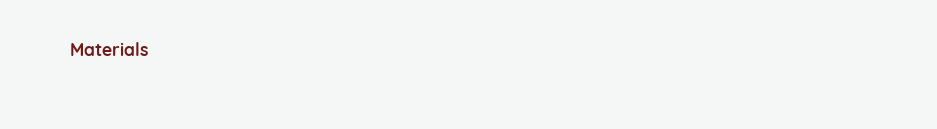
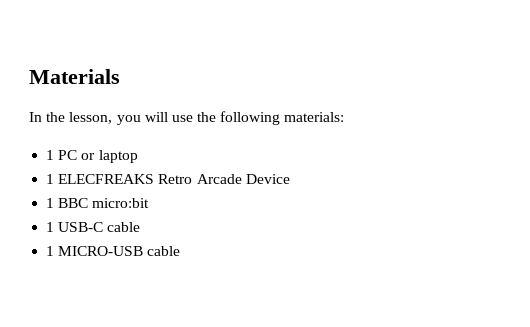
+ In the lesson, you will use the following materials:
+ 1 PC or laptop
+ 1 ELECFREAKS Retro Arcade Device
+ 1 BBC micro:bit
+ 1 USB-C cable
+ 1 MICRO-USB cable

